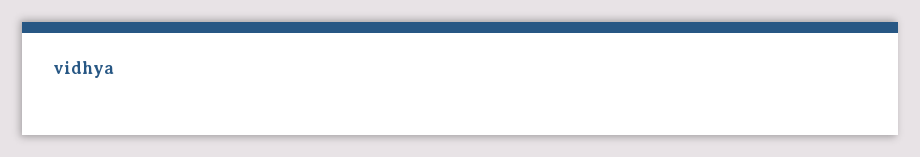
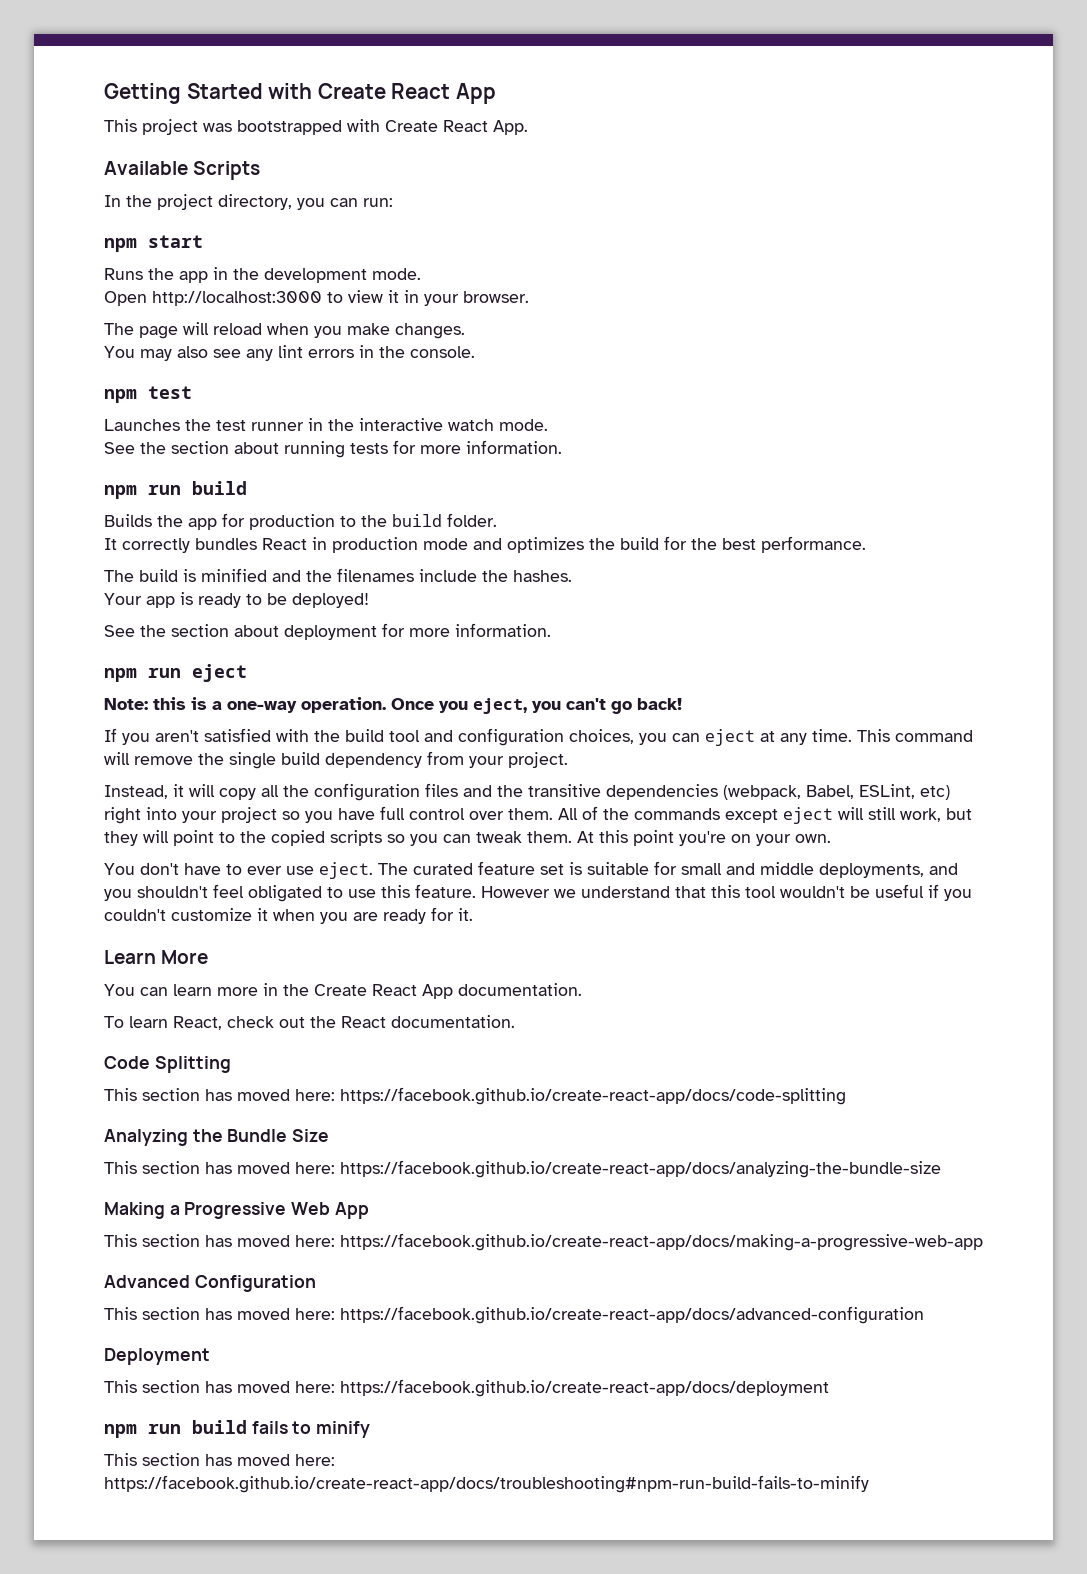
- vidhya
+ Getting Started with Create React App
+ This project was bootstrapped with Create React App.
+ Available Scripts
+ In the project directory, you can run:
+ npm start
+ Runs the app in the development mode.
+ Open http://localhost:3000 to view it in your browser.
+ The page will reload when you make changes.
+ You may also see any lint errors in the console.
+ npm test
+ Launches the test runner in the interactive watch mode.
+ See the section about running tests for more information.
+ npm run build
+ Builds the app for production to the build folder.
+ It correctly bundles React in production mode and optimizes the build for the best performance.
+ The build is minified and the filenames include the hashes.
+ Your app is ready to be deployed!
+ See the section about deployment for more information.
+ npm run eject
+ Note: this is a one-way operation. Once you eject, you can't go back!
+ If you aren't satisfied with the build tool and configuration choices, you can eject at any time. This command will remove the single build dependency from your project.
+ Instead, it will copy all the configuration files and the transitive dependencies (webpack, Babel, ESLint, etc) right into your project so you have full control over them. All of the commands except eject will still work, but they will point to the copied scripts so you can tweak them. At this point you're on your own.
+ You don't have to ever use eject. The curated feature set is suitable for small and middle deployments, and you shouldn't feel obligated to use this feature. However we understand that this tool wouldn't be useful if you couldn't customize it when you are ready for it.
+ Learn More
+ You can learn more in the Create React App documentation.
+ To learn React, check out the React documentation.
+ Code Splitting
+ This section has moved here: https://facebook.github.io/create-react-app/docs/code-splitting
+ Analyzing the Bundle Size
+ This section has moved here: https://facebook.github.io/create-react-app/docs/analyzing-the-bundle-size
+ Making a Progressive Web App
+ This section has moved here: https://facebook.github.io/create-react-app/docs/making-a-progressive-web-app
+ Advanced Configuration
+ This section has moved here: https://facebook.github.io/create-react-app/docs/advanced-configuration
+ Deployment
+ This section has moved here: https://facebook.github.io/create-react-app/docs/deployment
+ npm run build fails to minify
+ This section has moved here: https://facebook.github.io/create-react-app/docs/troubleshooting#npm-run-build-fails-to-minify

